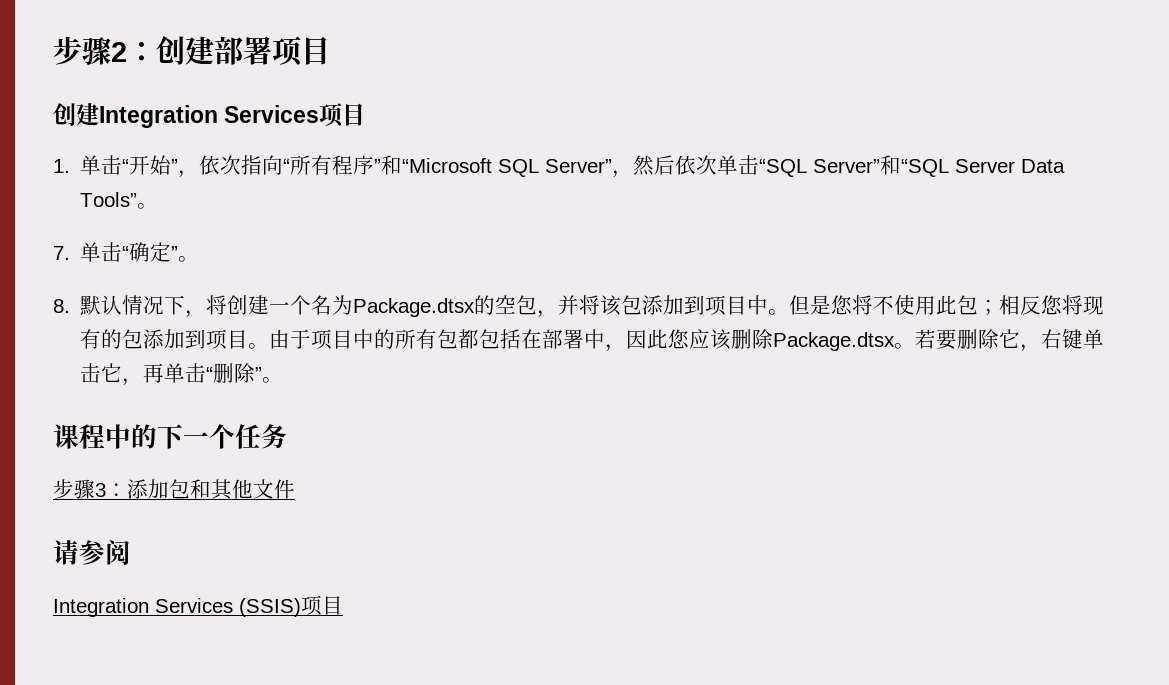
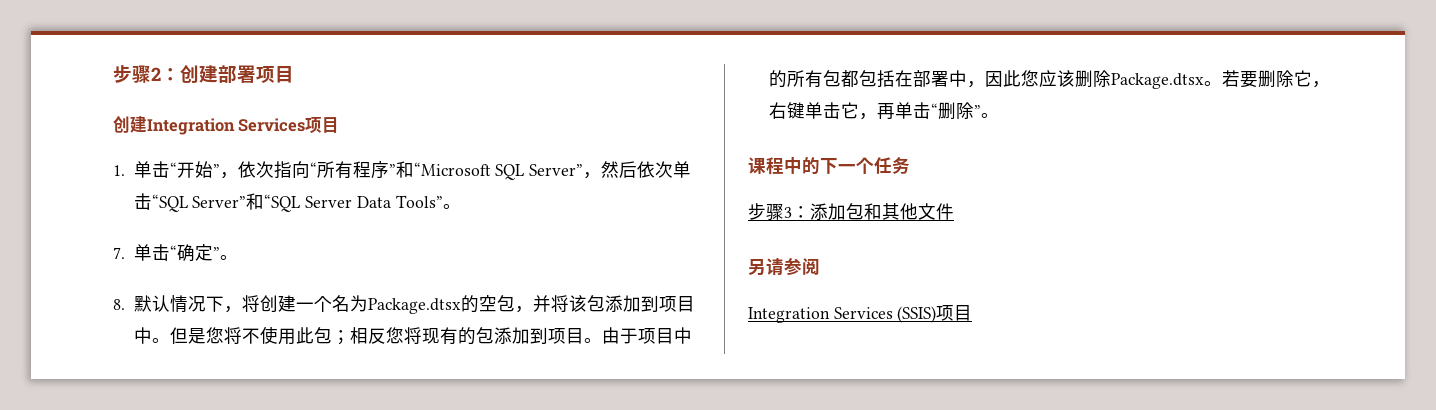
- 请参阅
+ 另请参阅

